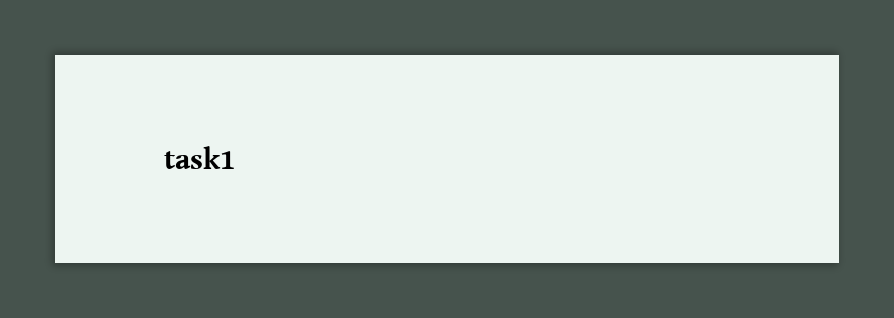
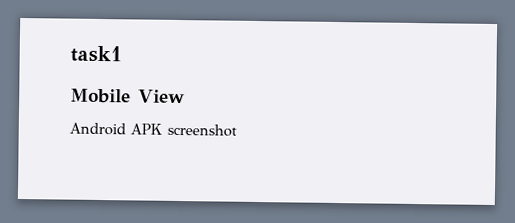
+ Mobile View
+ Android APK screenshot

